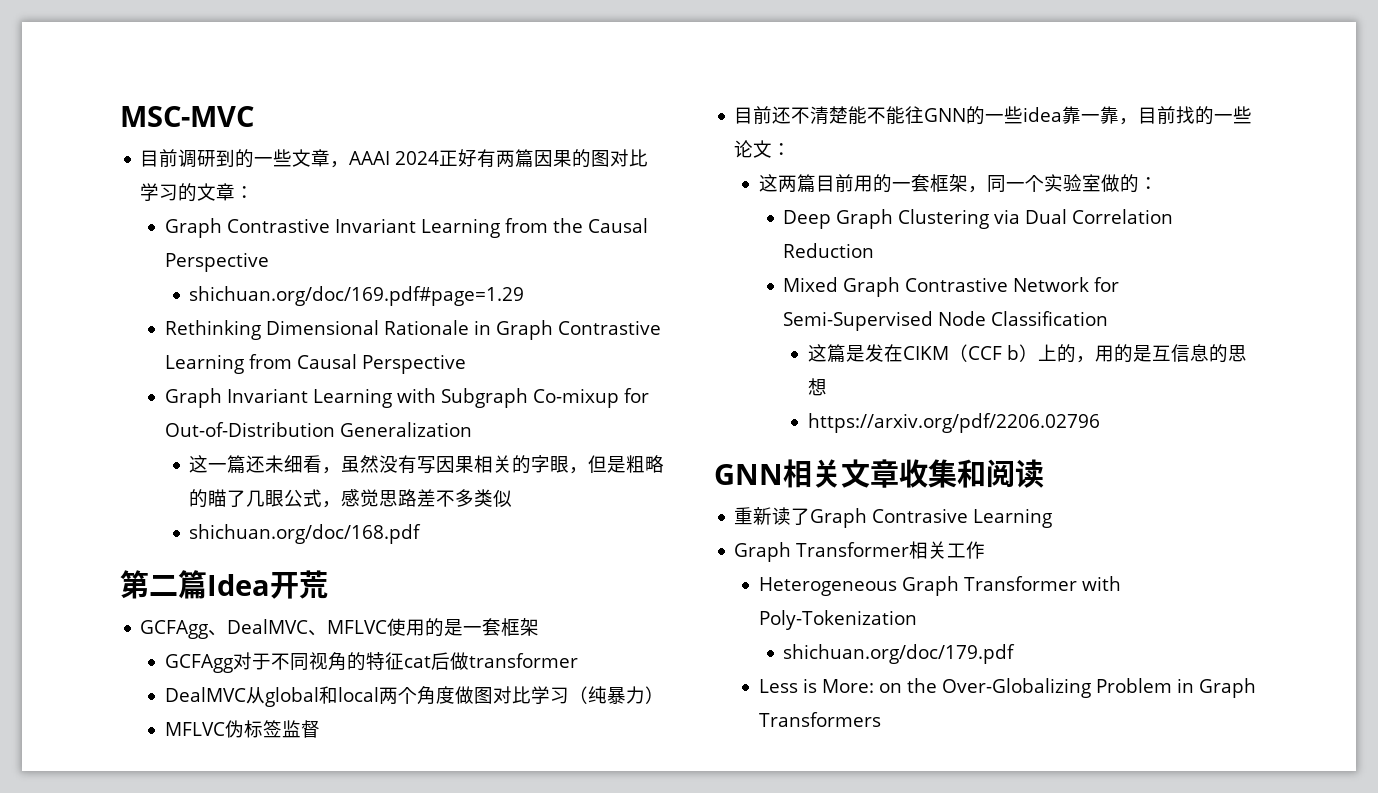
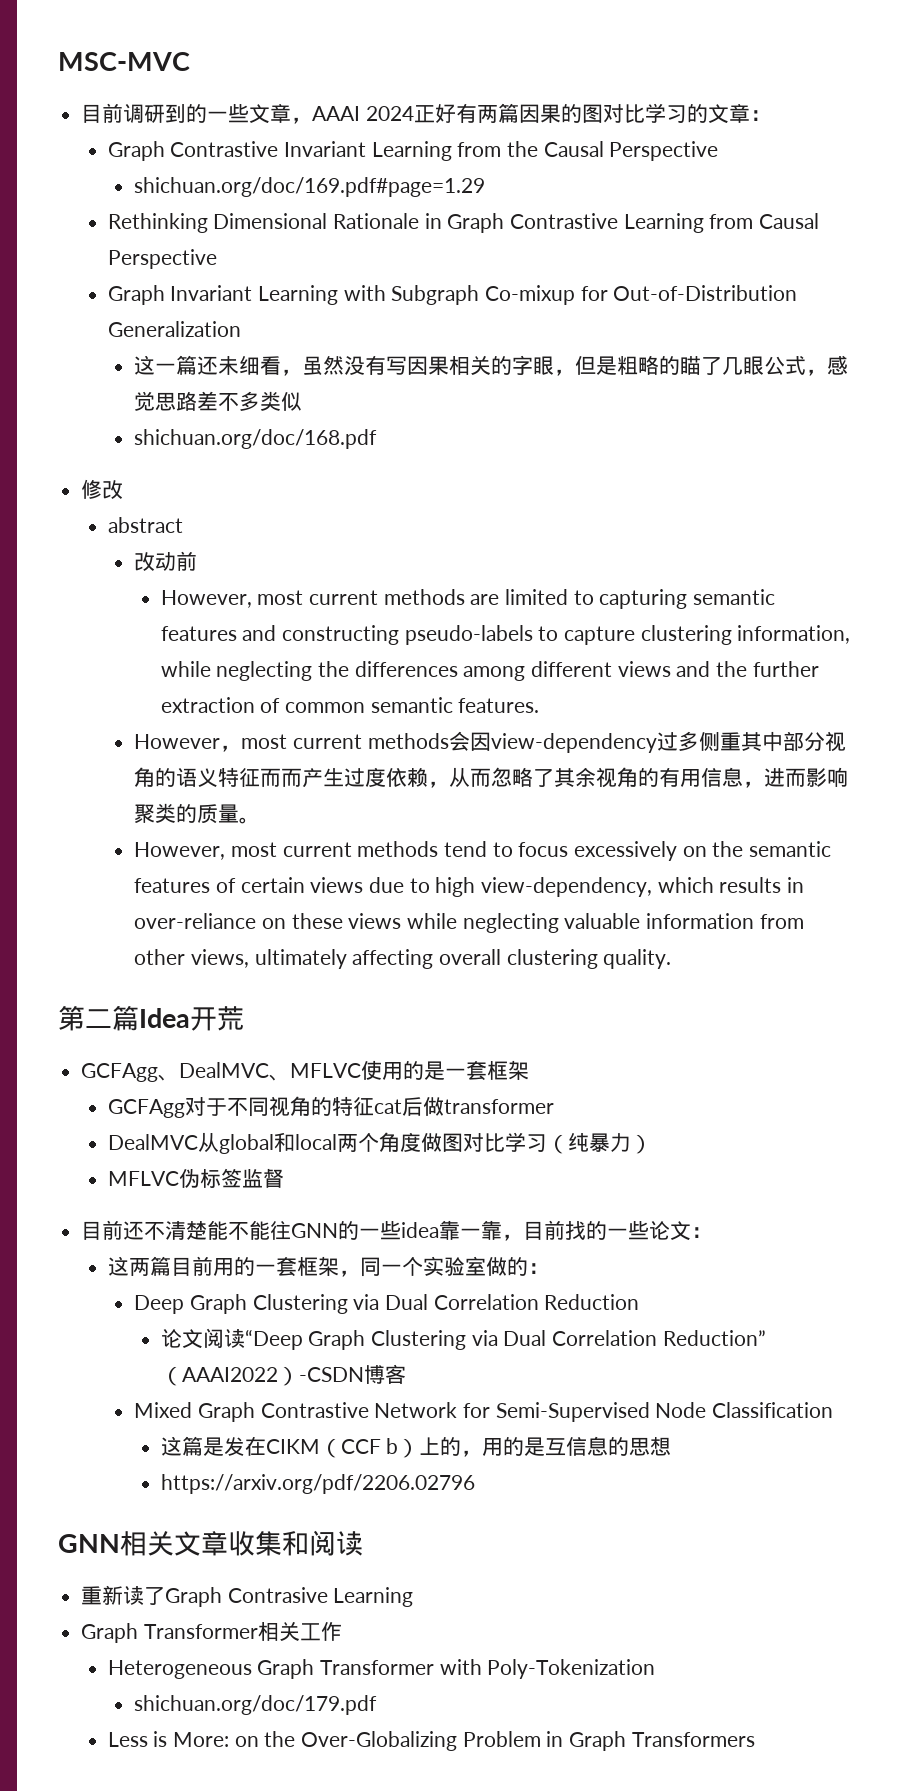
+ 修改
+ abstract
+ 改动前
+ However, most current methods are limited to capturing semantic features and constructing pseudo-labels to capture clustering information, while neglecting the differences among different views and the further extraction of common semantic features.
+ However，most current methods会因view-dependency过多侧重其中部分视角的语义特征而而产生过度依赖，从而忽略了其余视角的有用信息，进而影响聚类的质量。
+ However, most current methods tend to focus excessively on the semantic features of certain views due to high view-dependency, which results in over-reliance on these views while neglecting valuable information from other views, ultimately affecting overall clustering quality.
+ 论文阅读“Deep Graph Clustering via Dual Correlation Reduction”（AAAI2022）-CSDN博客

